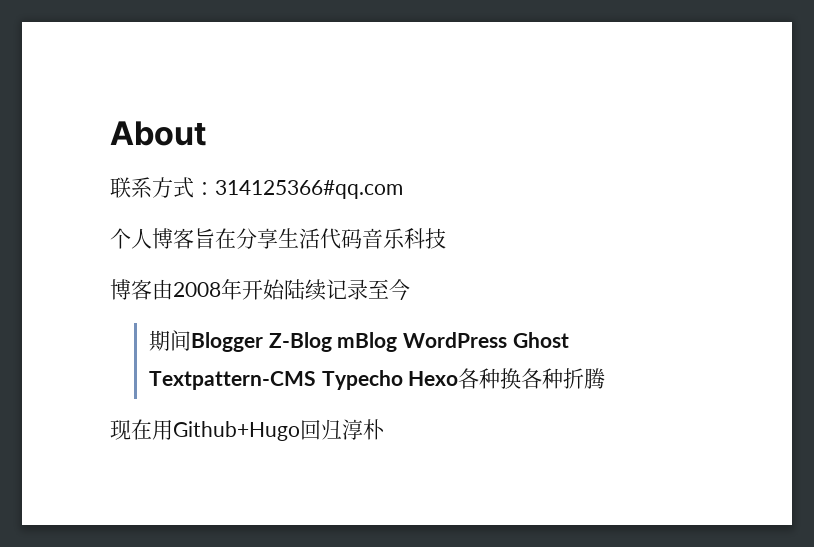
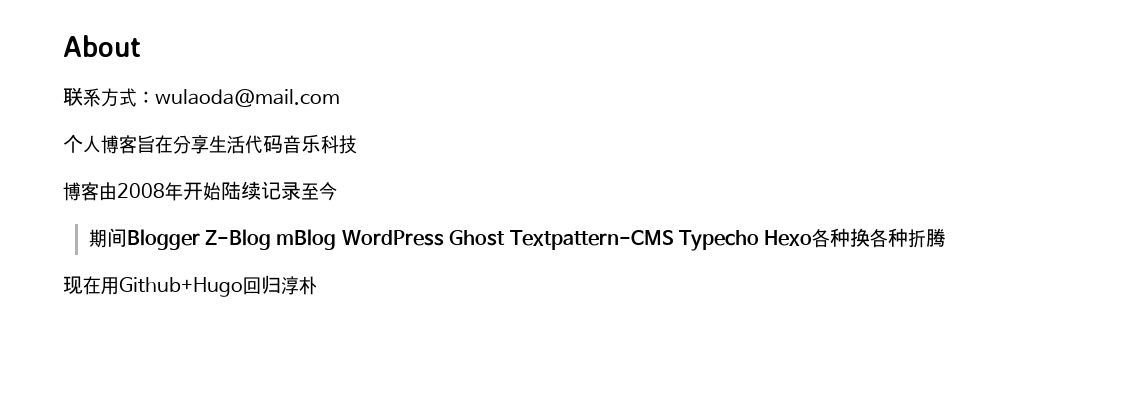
- 联系方式：314125366#qq.com
+ 联系方式：wulaoda@mail.com

